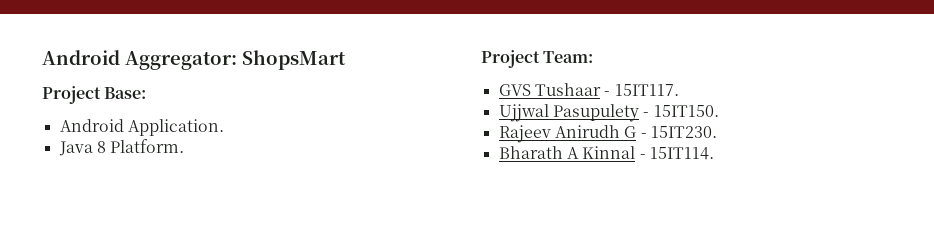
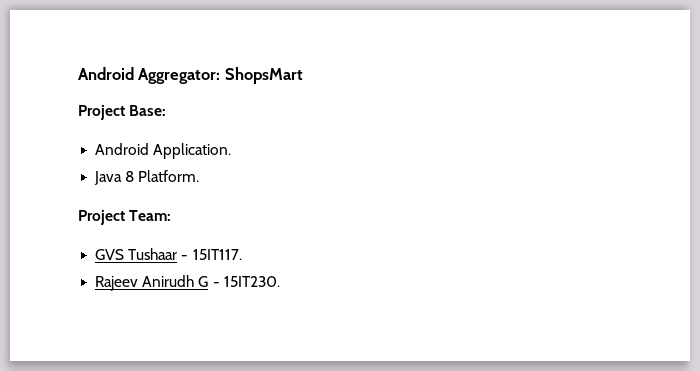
- Ujjwal Pasupulety - 15IT150.
- Bharath A Kinnal - 15IT114.

